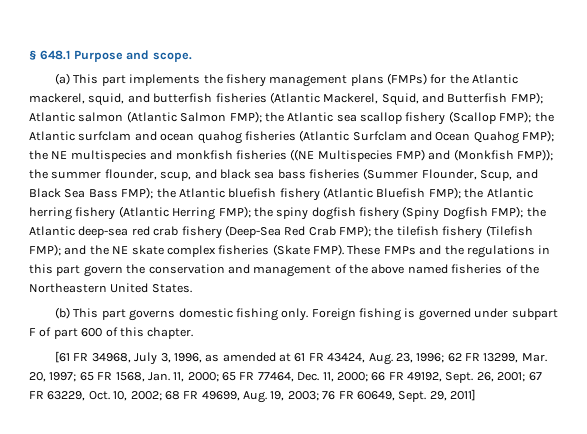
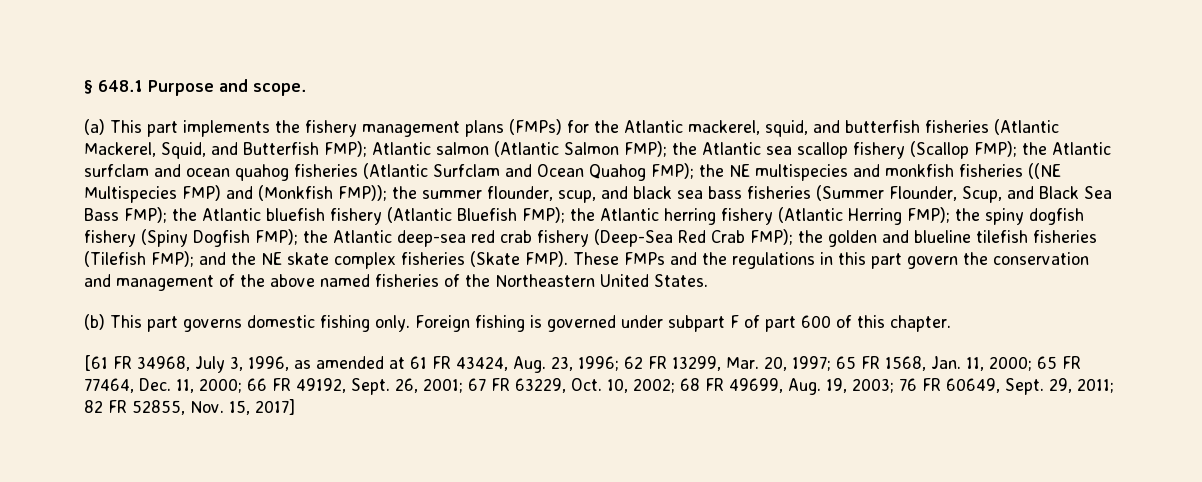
- the tilefish fishery (Tilefish FMP);
+ the golden and blueline tilefish fisheries (Tilefish FMP);
- 29, 2011]
+ 29, 2011; 82 FR 52855, Nov. 15, 2017]

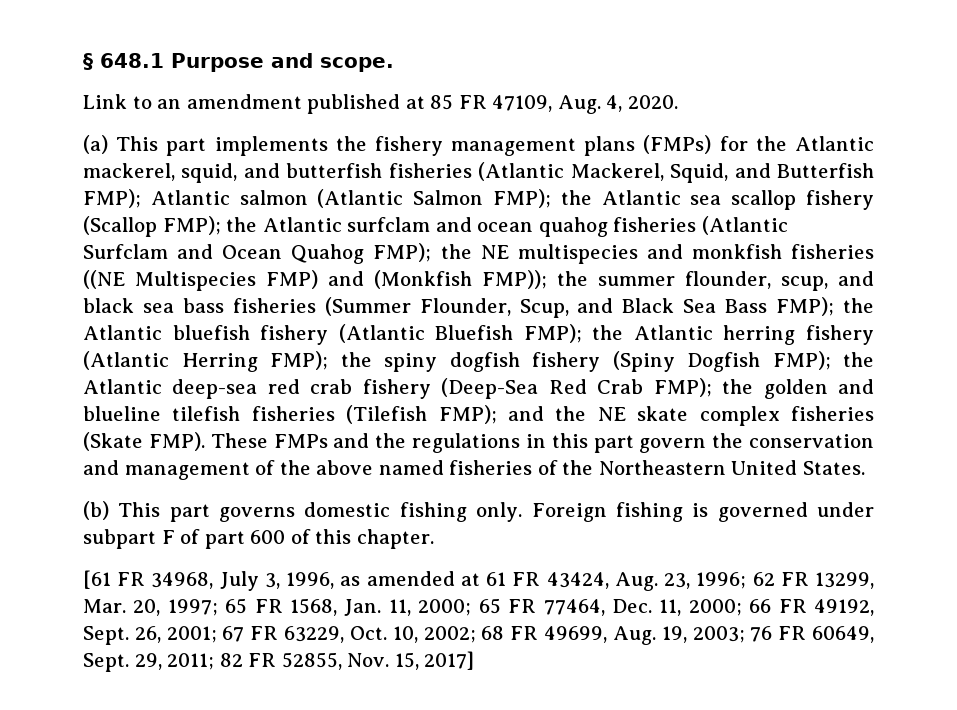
+ Link to an amendment published at 85 FR 47109, Aug. 4, 2020.

